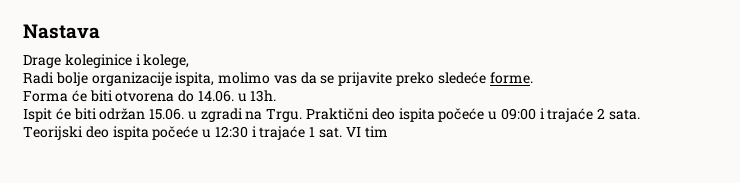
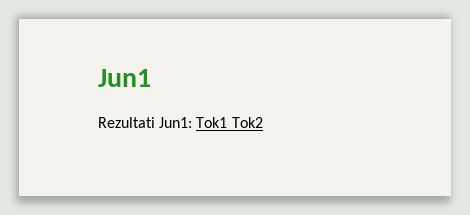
- Nastava
- Drage koleginice i kolege,
- Radi bolje organizacije ispita, molimo vas da se prijavite preko sledeće forme.
- Forma će biti otvorena do 14.06. u 13h.
- Ispit će biti održan 15.06. u zgradi na Trgu. Praktični deo ispita počeće u 09:00 i trajaće 2 sata.
- Teorijski deo ispita počeće u 12:30 i trajaće 1 sat. VI tim
+ Jun1
+ Rezultati Jun1: Tok1 Tok2

